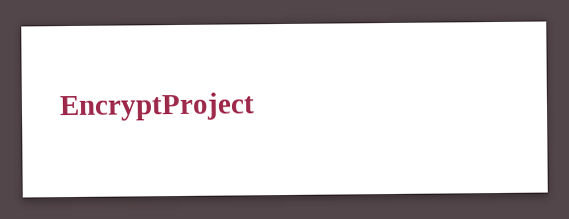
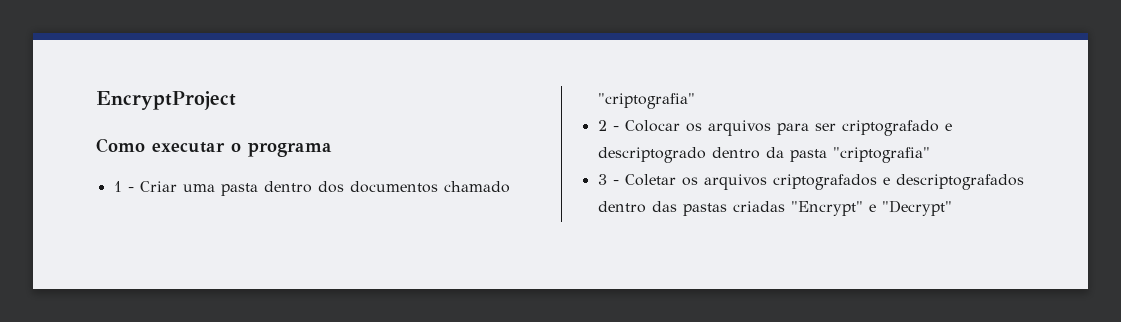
+ Como executar o programa
+ 1 - Criar uma pasta dentro dos documentos chamado "criptografia"
+ 2 - Colocar os arquivos para ser criptografado e descriptogrado dentro da pasta "criptografia"
+ 3 - Coletar os arquivos criptografados e descriptografados dentro das pastas criadas "Encrypt" e "Decrypt"

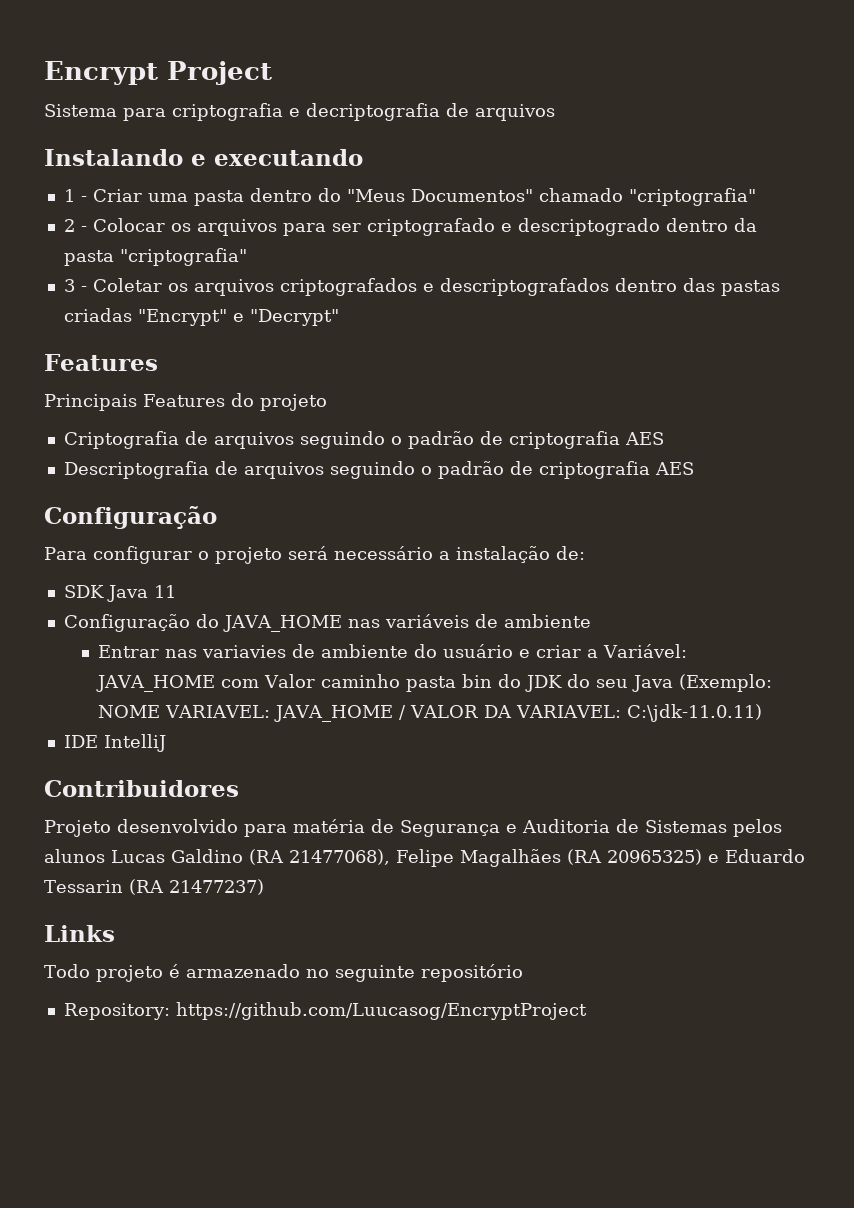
- EncryptProject
- Como executar o programa
+ Encrypt Project
+ Sistema para criptografia e decriptografia de arquivos
+ Instalando e executando
- 1 - Criar uma pasta dentro dos documentos chamado "criptografia"
+ 1 - Criar uma pasta dentro do "Meus Documentos" chamado "criptografia"
  3 - Coletar os arquivos criptografados e descriptografados dentro das pastas criadas "Encrypt" e "Decrypt"
+ Features
+ Principais Features do projeto
+ Criptografia de arquivos seguindo o padrão de criptografia AES
+ Descriptografia de arquivos seguindo o padrão de criptografia AES
+ Configuração
+ Para configurar o projeto será necessário a instalação de:
+ SDK Java 11
+ Configuração do JAVA_HOME nas variáveis de ambiente
+ Entrar nas variavies de ambiente do usuário e criar a Variável: JAVA_HOME com Valor caminho pasta bin do JDK do seu Java (Exemplo: NOME VARIAVEL: JAVA_HOME / VALOR DA VARIAVEL: C:\jdk-11.0.11)
+ IDE IntelliJ
+ Contribuidores
+ Projeto desenvolvido para matéria de Segurança e Auditoria de Sistemas pelos alunos Lucas Galdino (RA 21477068), Felipe Magalhães (RA 20965325) e Eduardo Tessarin (RA 21477237)
+ Links
+ Todo projeto é armazenado no seguinte repositório
+ Repository: https://github.com/Luucasog/EncryptProject

